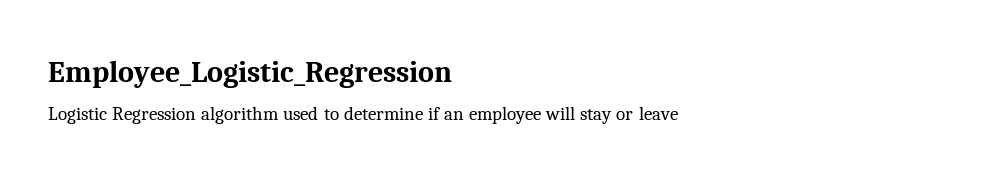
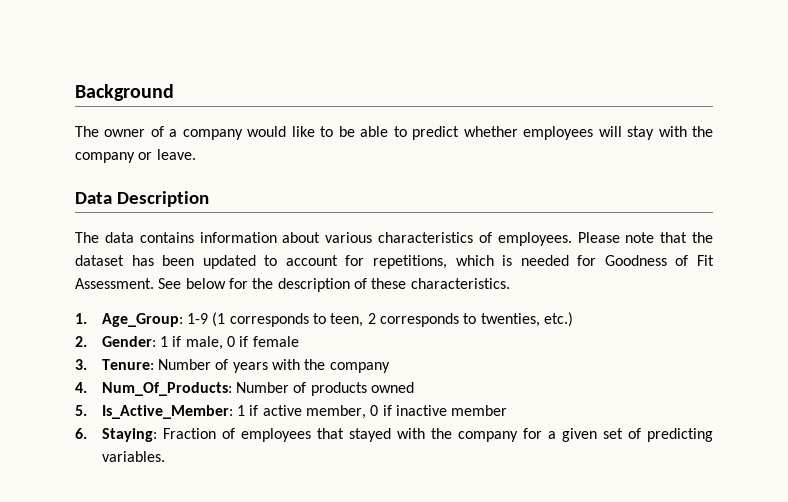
- Employee_Logistic_Regression
- Logistic Regression algorithm used to determine if an employee will stay or leave
+ Background
+ The owner of a company would like to be able to predict whether employees will stay with the company or leave.
+ Data Description
+ The data contains information about various characteristics of employees. Please note that the dataset has been updated to account for repetitions, which is needed for Goodness of Fit Assessment. See below for the description of these characteristics.
+ 1. Age_Group: 1-9 (1 corresponds to teen, 2 corresponds to twenties, etc.)
+ 2. Gender: 1 if male, 0 if female
+ 3. Tenure: Number of years with the company
+ 4. Num_Of_Products: Number of products owned
+ 5. Is_Active_Member: 1 if active member, 0 if inactive member
+ 6. Staying: Fraction of employees that stayed with the company for a given set of predicting variables.

